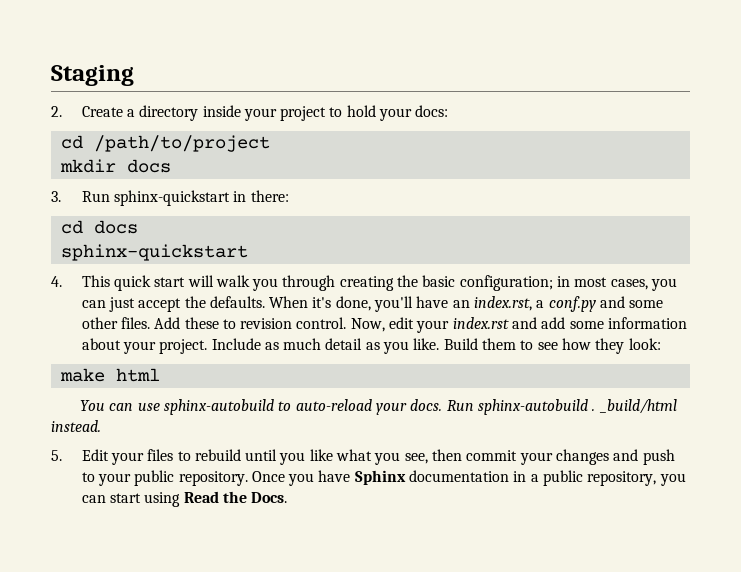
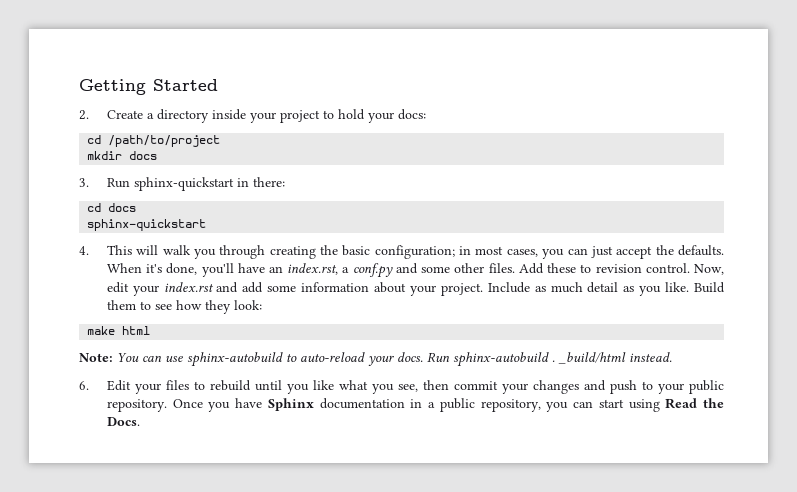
- Staging
+ Getting Started
- 4. This quick start will walk you through creating the basic configuration; in most cases, you can just accept the defaults.
+ 4. This will walk you through creating the basic configuration; in most cases, you can just accept the defaults.
- You can use sphinx-autobuild to auto-reload your docs.
+ Note: You can use sphinx-autobuild to auto-reload your docs.
- 5. Edit your files to rebuild until you like what you see, then commit your changes and push to your public repository.
+ 6. Edit your files to rebuild until you like what you see, then commit your changes and push to your public repository.

